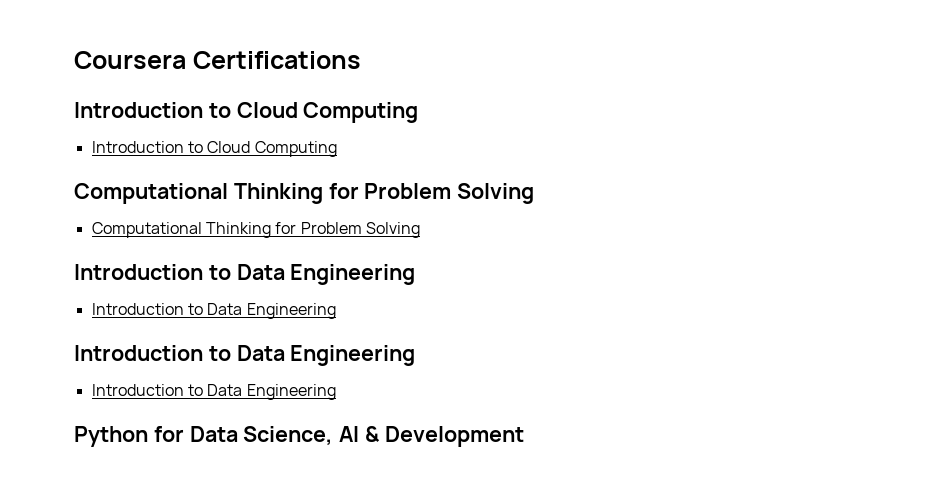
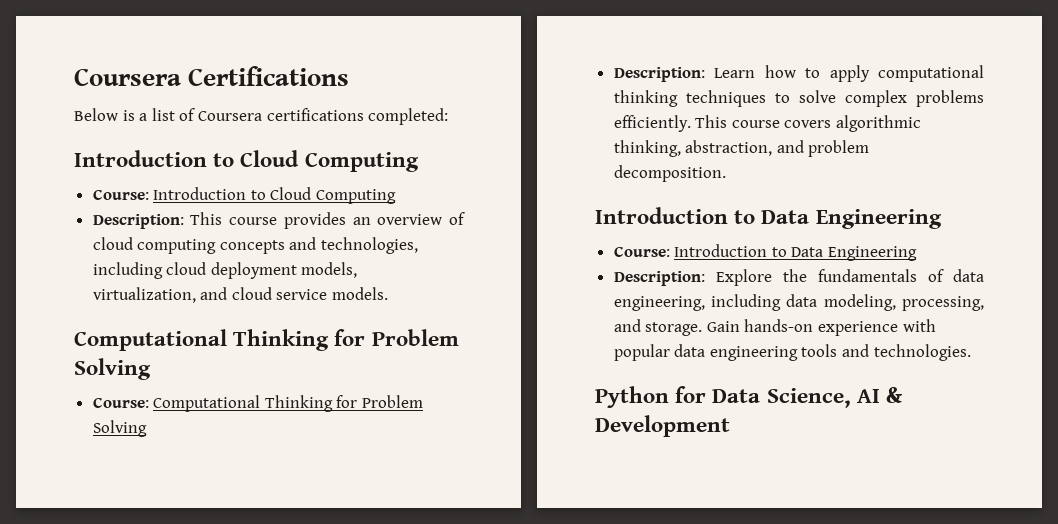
  Coursera Certifications
+ Below is a list of Coursera certifications completed:
  Introduction to Cloud Computing
- Introduction to Cloud Computing
+ Course: Introduction to Cloud Computing
+ Description: This course provides an overview of cloud computing concepts and technologies, including cloud deployment models, virtualization, and cloud service models.
  Computational Thinking for Problem Solving
- Computational Thinking for Problem Solving
+ Course: Computational Thinking for Problem Solving
+ Description: Learn how to apply computational thinking techniques to solve complex problems efficiently. This course covers algorithmic thinking, abstraction, and problem decomposition.
  Introduction to Data Engineering
- Introduction to Data Engineering
- Introduction to Data Engineering
- Introduction to Data Engineering
+ Course: Introduction to Data Engineering
+ Description: Explore the fundamentals of data engineering, including data modeling, processing, and storage. Gain hands-on experience with popular data engineering tools and technologies.

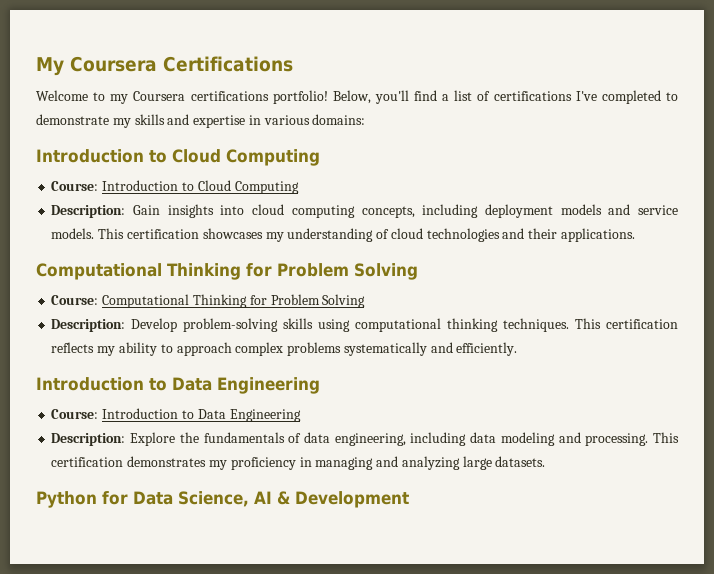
- Coursera Certifications
+ My Coursera Certifications
- Below is a list of Coursera certifications completed:
+ Welcome to my Coursera certifications portfolio! Below, you'll find a list of certifications I've completed to demonstrate my skills and expertise in various domains:
- Description: This course provides an overview of cloud computing concepts and technologies, including cloud deployment models, virtualization, and cloud service models.
+ Description: Gain insights into cloud computing concepts, including deployment models and service models. This certification showcases my understanding of cloud technologies and their applications.
- Description: Learn how to apply computational thinking techniques to solve complex problems efficiently. This course covers algorithmic thinking, abstraction, and problem decomposition.
+ Description: Develop problem-solving skills using computational thinking techniques. This certification reflects my ability to approach complex problems systematically and efficiently.
- Description: Explore the fundamentals of data engineering, including data modeling, processing, and storage. Gain hands-on experience with popular data engineering tools and technologies.
+ Description: Explore the fundamentals of data engineering, including data modeling and processing. This certification demonstrates my proficiency in managing and analyzing large datasets.

